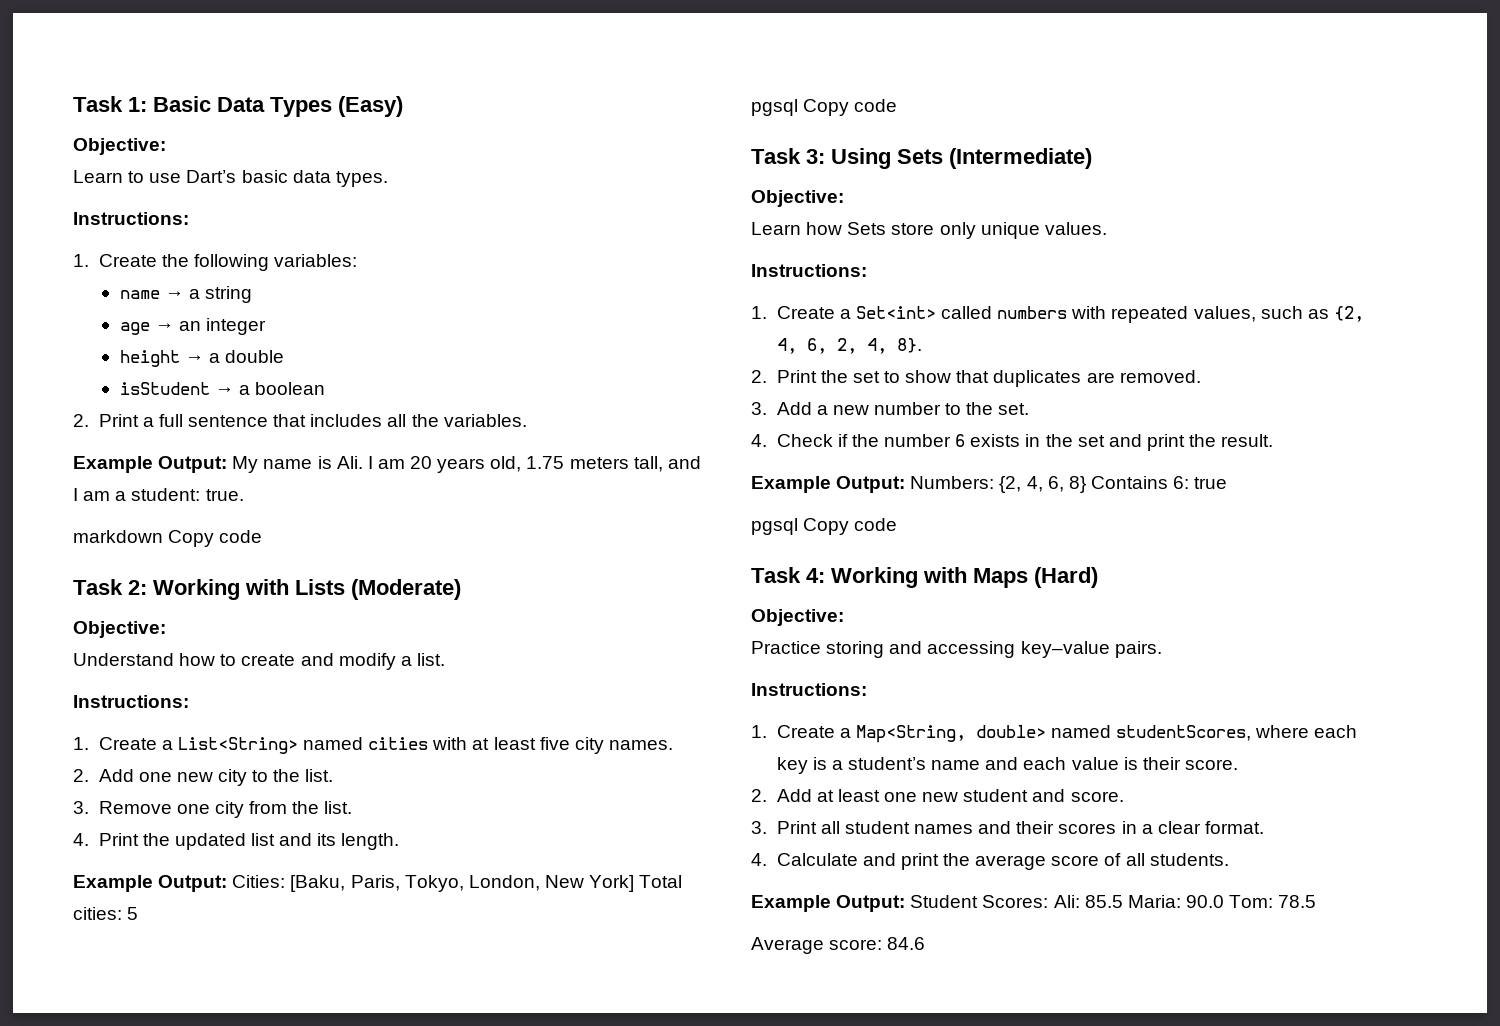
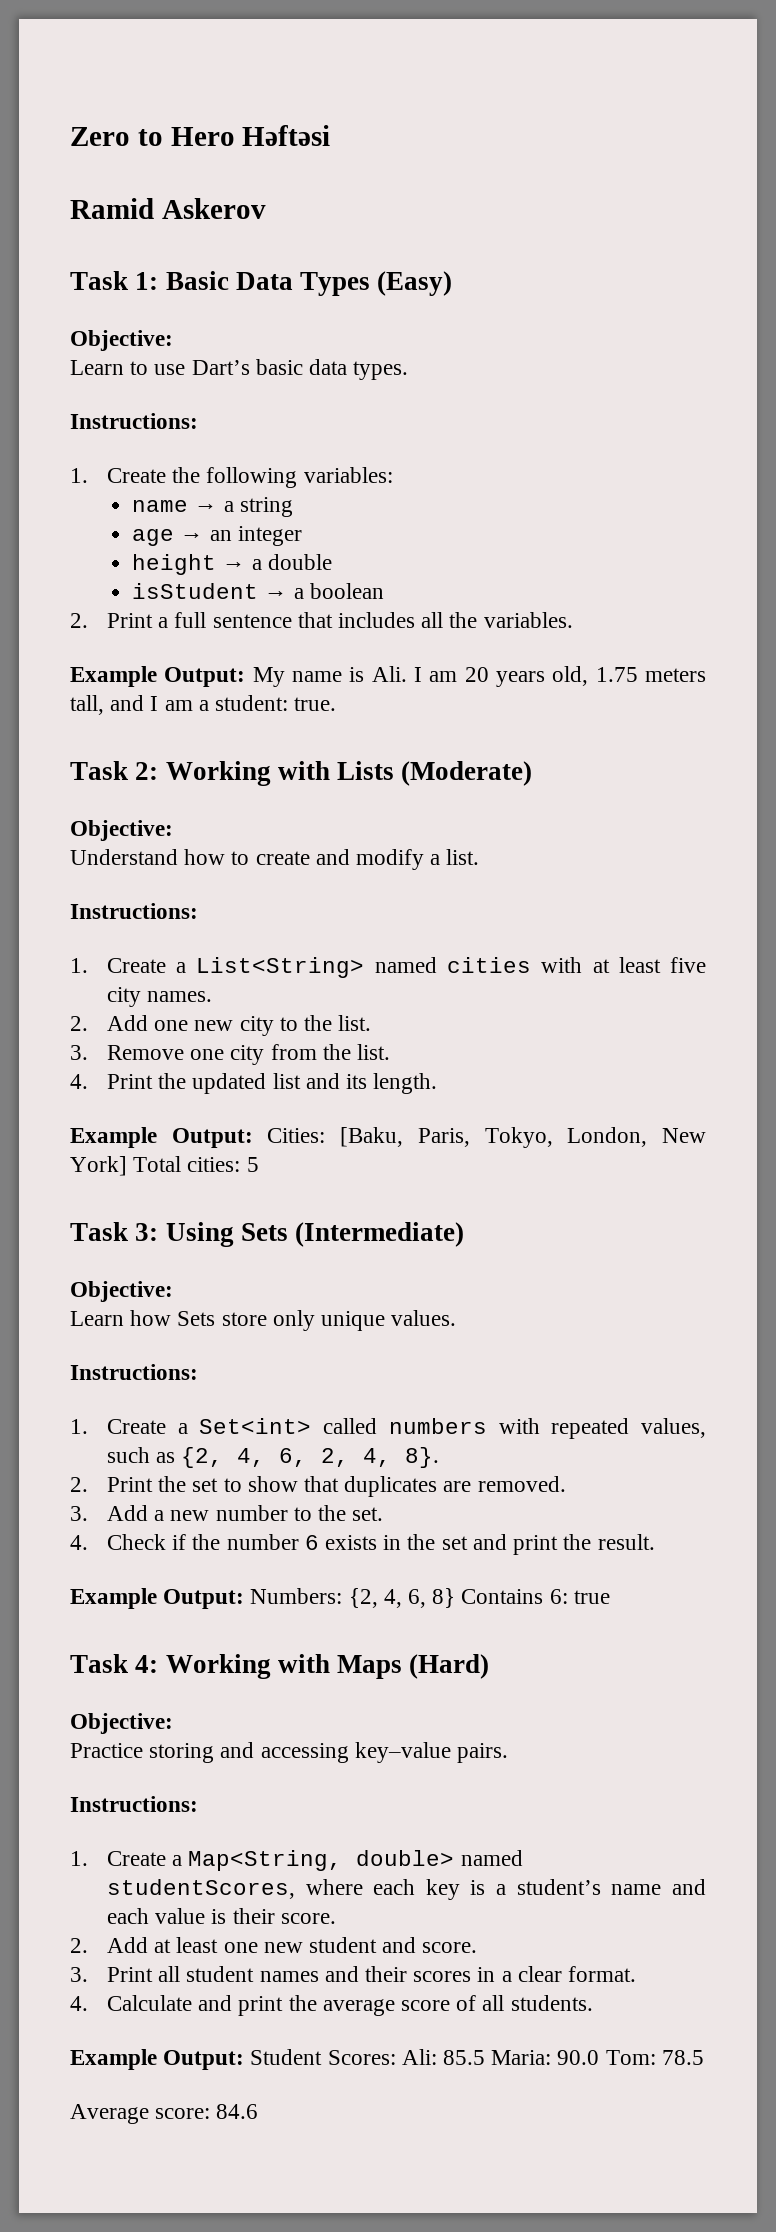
+ Zero to Hero Həftəsi
+ Ramid Askerov
- markdown Copy code
  Example Output: Cities: [Baku, Paris, Tokyo, London, New York] Total cities: 5
- pgsql Copy code
  Example Output: Numbers: {2, 4, 6, 8} Contains 6: true
- pgsql Copy code

